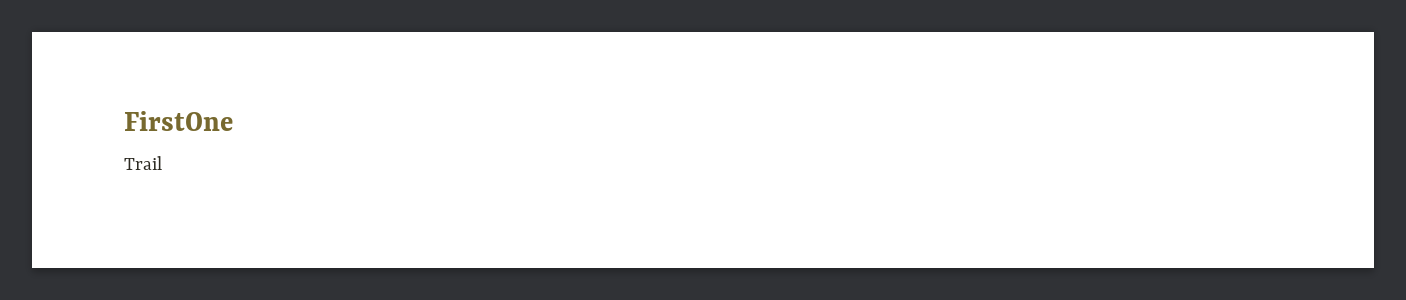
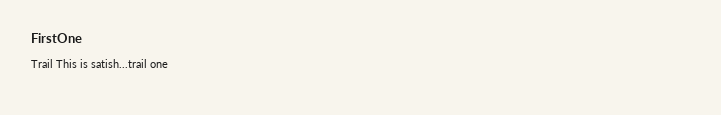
- Trail
+ Trail This is satish...trail one

